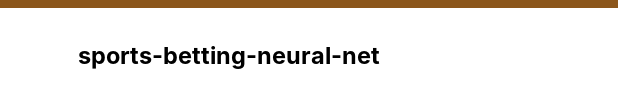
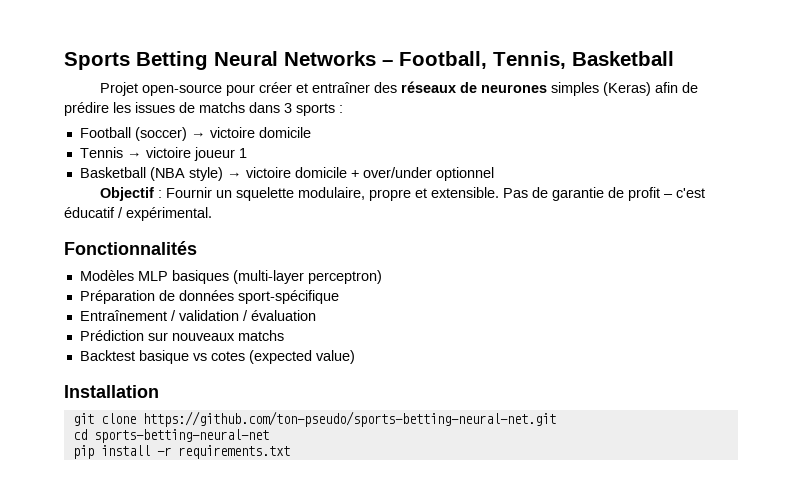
- sports-betting-neural-net
+ Sports Betting Neural Networks – Football, Tennis, Basketball
+ Projet open-source pour créer et entraîner des réseaux de neurones simples (Keras) afin de prédire les issues de matchs dans 3 sports :
+ Football (soccer) → victoire domicile
+ Tennis → victoire joueur 1
+ Basketball (NBA style) → victoire domicile + over/under optionnel
+ Objectif : Fournir un squelette modulaire, propre et extensible. Pas de garantie de profit – c'est éducatif / expérimental.
+ Fonctionnalités
+ Modèles MLP basiques (multi-layer perceptron)
+ Préparation de données sport-spécifique
+ Entraînement / validation / évaluation
+ Prédiction sur nouveaux matchs
+ Backtest basique vs cotes (expected value)
+ Installation
+ git clone https://github.com/ton-pseudo/sports-betting-neural-net.git
+ cd sports-betting-neural-net
+ pip install -r requirements.txt

